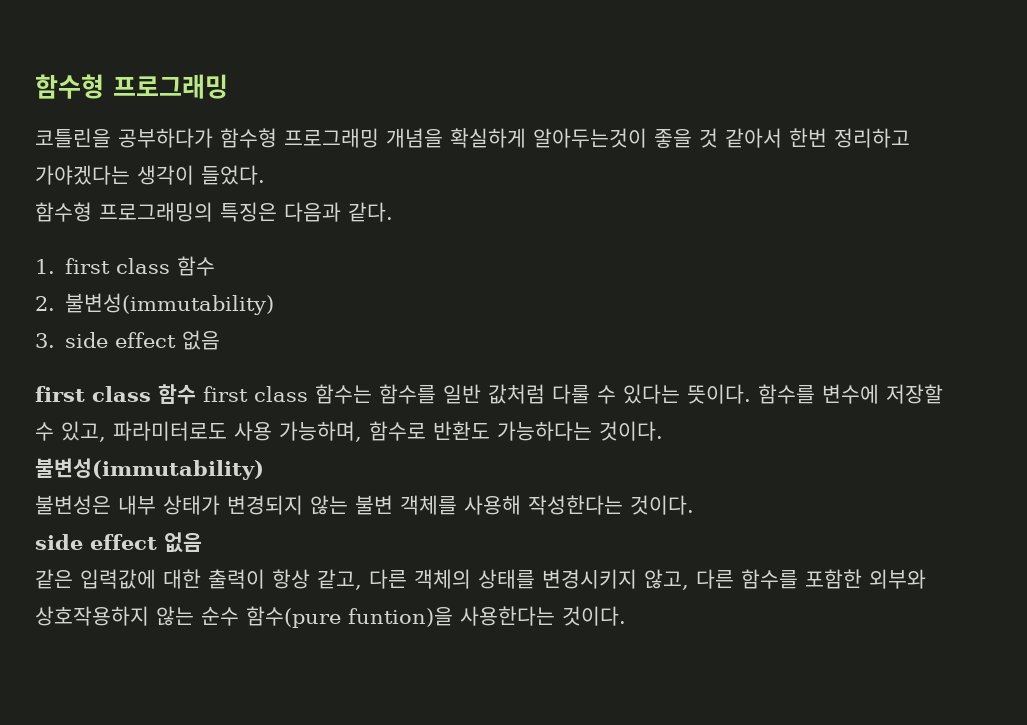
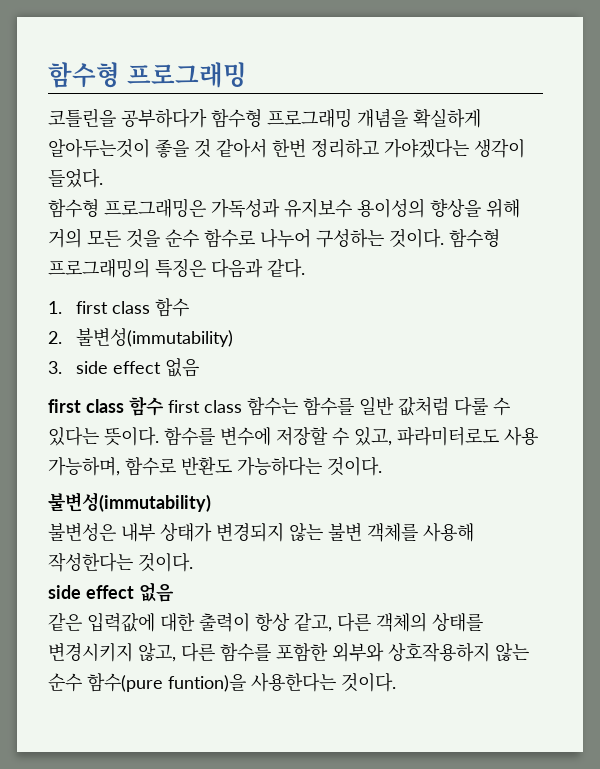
- 함수형 프로그래밍의 특징은 다음과 같다.
+ 함수형 프로그래밍은 가독성과 유지보수 용이성의 향상을 위해 거의 모든 것을 순수 함수로 나누어 구성하는 것이다. 함수형 프로그래밍의 특징은 다음과 같다.

